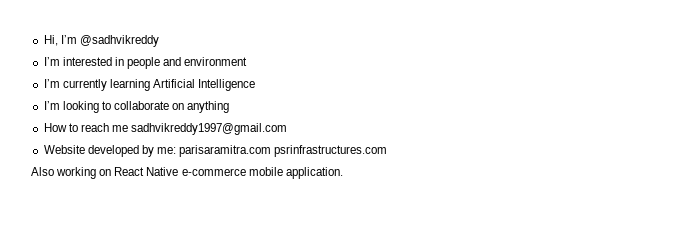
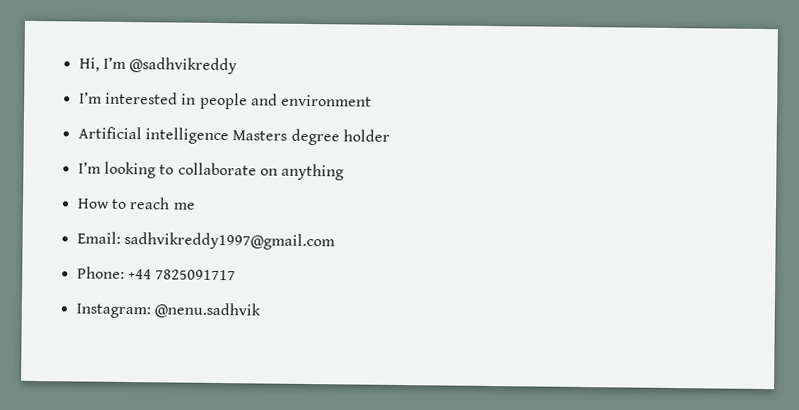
- I’m currently learning Artificial Intelligence
+ Artificial intelligence Masters degree holder
- How to reach me sadhvikreddy1997@gmail.com
+ How to reach me
+ Email: sadhvikreddy1997@gmail.com
- Website developed by me: parisaramitra.com psrinfrastructures.com
- Also working on React Native e-commerce mobile application.
+ Phone: +44 7825091717
+ Instagram: @nenu.sadhvik

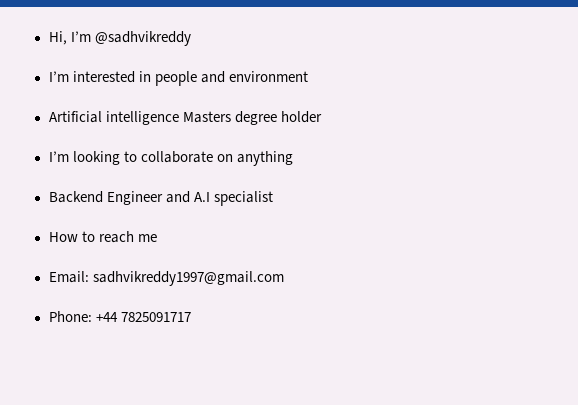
+ Backend Engineer and A.I specialist
- Instagram: @nenu.sadhvik

